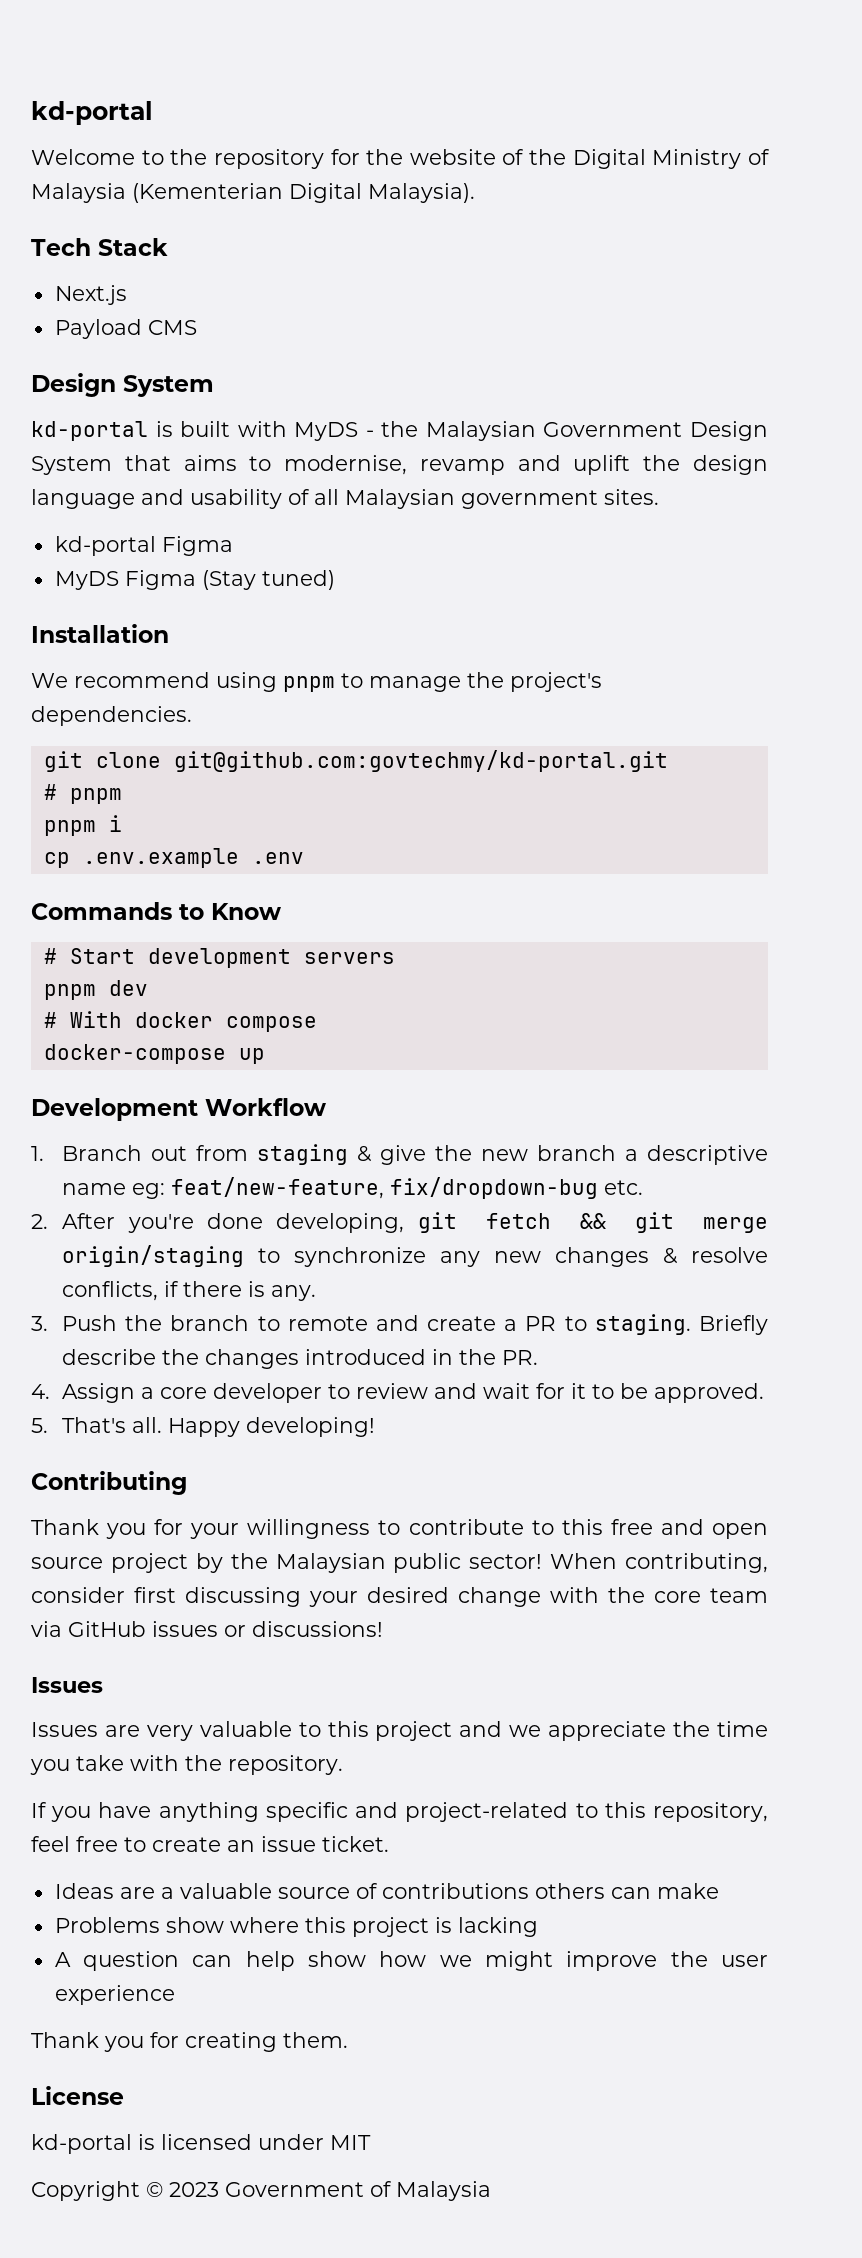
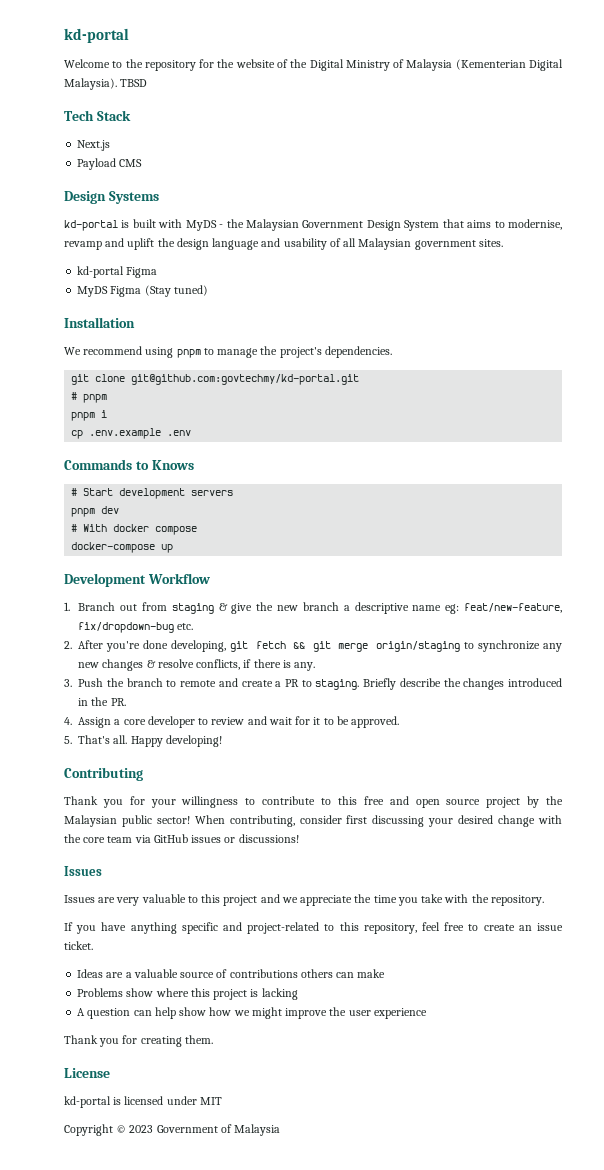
+ TBSD
  Payload CMS
- Design System
+ Design Systems
- Commands to Know
+ Commands to Knows

